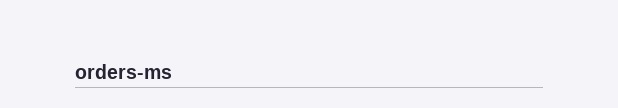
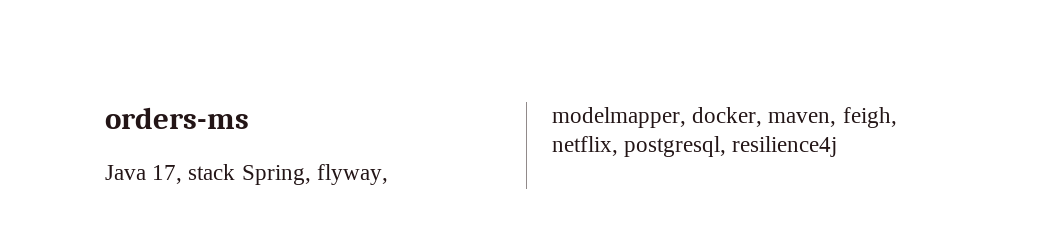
+ Java 17, stack Spring, flyway, modelmapper, docker, maven, feigh, netflix, postgresql, resilience4j

